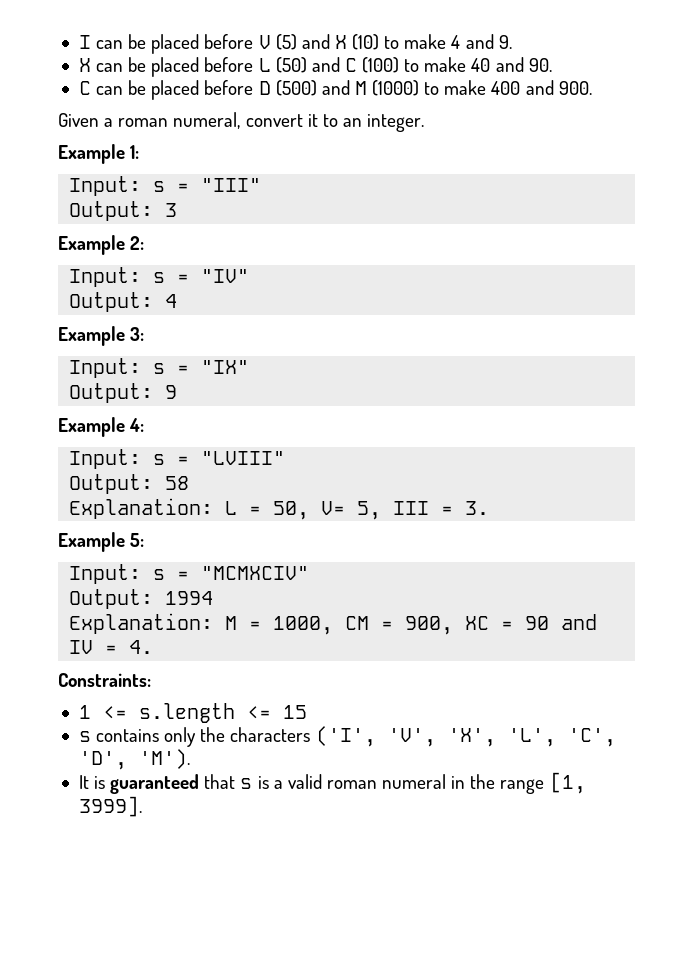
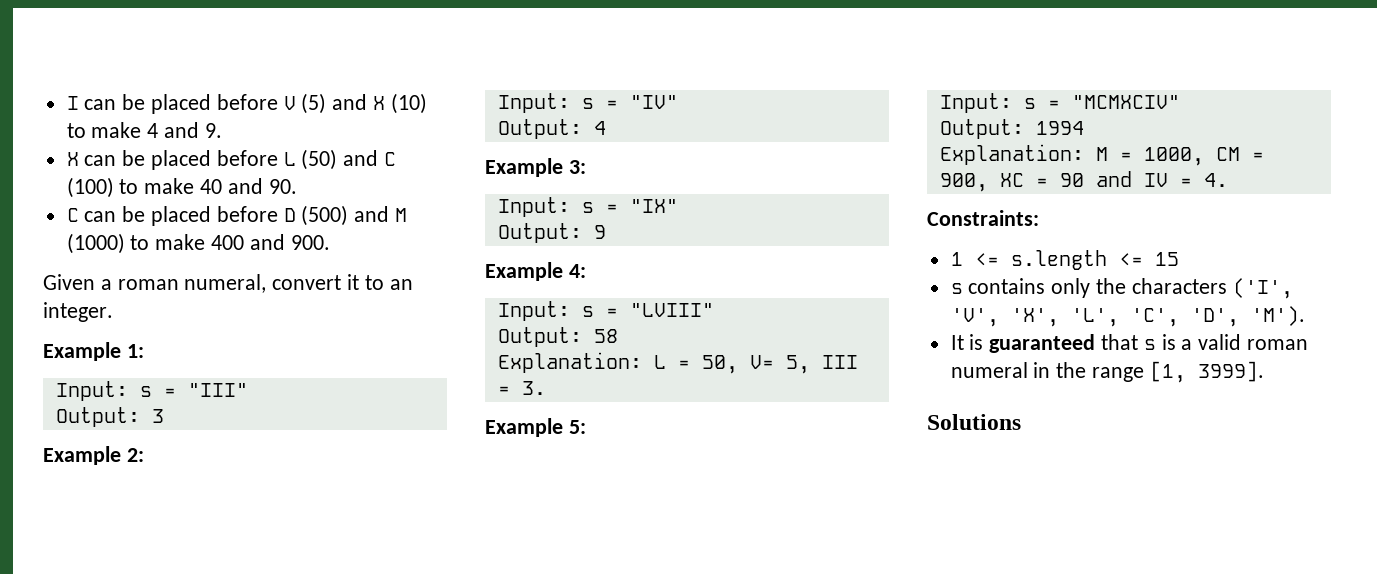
+ Solutions

